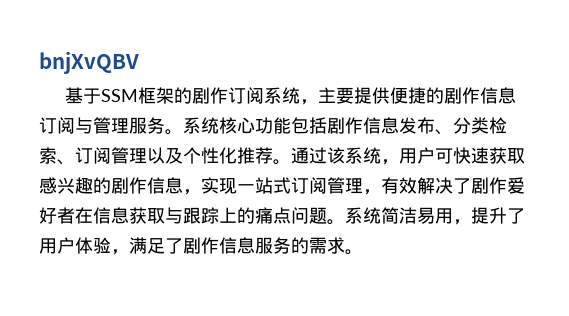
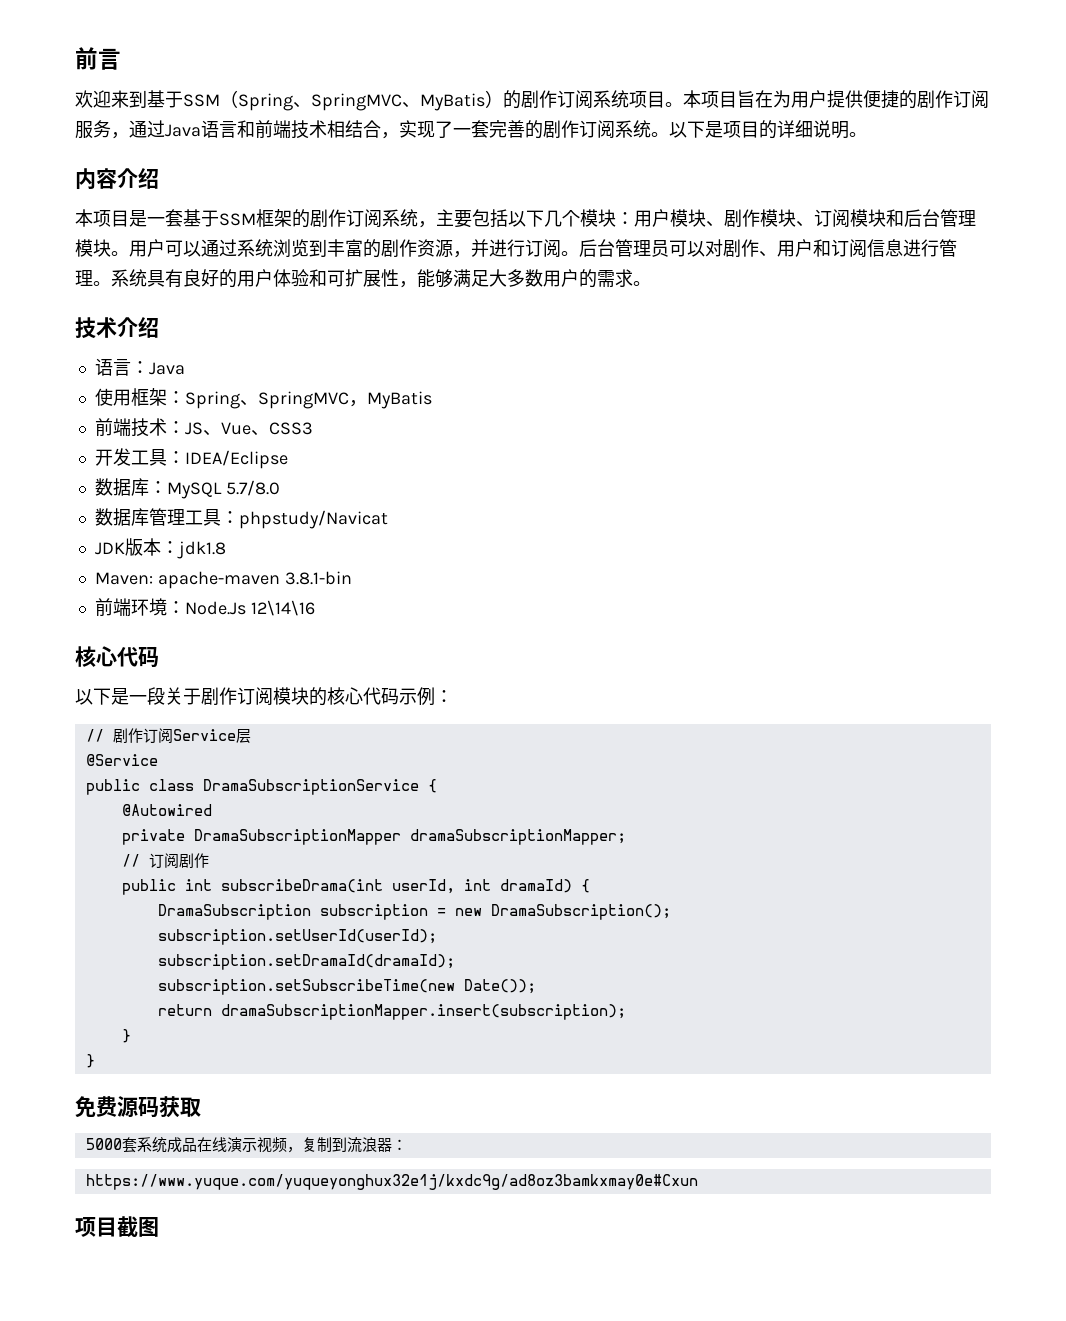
- bnjXvQBV
- 基于SSM框架的剧作订阅系统，主要提供便捷的剧作信息订阅与管理服务。系统核心功能包括剧作信息发布、分类检索、订阅管理以及个性化推荐。通过该系统，用户可快速获取感兴趣的剧作信息，实现一站式订阅管理，有效解决了剧作爱好者在信息获取与跟踪上的痛点问题。系统简洁易用，提升了用户体验，满足了剧作信息服务的需求。
+ 前言
+ 欢迎来到基于SSM（Spring、SpringMVC、MyBatis）的剧作订阅系统项目。本项目旨在为用户提供便捷的剧作订阅服务，通过Java语言和前端技术相结合，实现了一套完善的剧作订阅系统。以下是项目的详细说明。
+ 内容介绍
+ 本项目是一套基于SSM框架的剧作订阅系统，主要包括以下几个模块：用户模块、剧作模块、订阅模块和后台管理模块。用户可以通过系统浏览到丰富的剧作资源，并进行订阅。后台管理员可以对剧作、用户和订阅信息进行管理。系统具有良好的用户体验和可扩展性，能够满足大多数用户的需求。
+ 技术介绍
+ 语言：Java
+ 使用框架：Spring、SpringMVC，MyBatis
+ 前端技术：JS、Vue、CSS3
+ 开发工具：IDEA/Eclipse
+ 数据库：MySQL 5.7/8.0
+ 数据库管理工具：phpstudy/Navicat
+ JDK版本：jdk1.8
+ Maven: apache-maven 3.8.1-bin
+ 前端环境：Node.Js 12\14\16
+ 核心代码
+ 以下是一段关于剧作订阅模块的核心代码示例：
+ // 剧作订阅Service层
+ @Service
+ public class DramaSubscriptionService {
+ @Autowired
+ private DramaSubscriptionMapper dramaSubscriptionMapper;
+ // 订阅剧作
+ public int subscribeDrama(int userId, int dramaId) {
+ DramaSubscription subscription = new DramaSubscription();
+ subscription.setUserId(userId);
+ subscription.setDramaId(dramaId);
+ subscription.setSubscribeTime(new Date());
+ return dramaSubscriptionMapper.insert(subscription);
+ }
+ }
+ 免费源码获取
+ 5000套系统成品在线演示视频，复制到流浪器：
+ https://www.yuque.com/yuqueyonghux32e1j/kxdc9g/ad8oz3bamkxmay0e#Cxun
+ 项目截图

